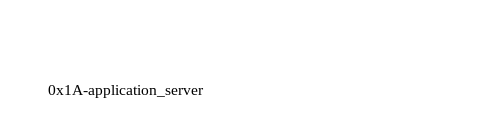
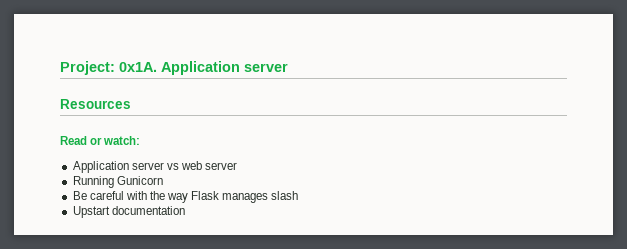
- 0x1A-application_server
+ Project: 0x1A. Application server
+ Resources
+ Read or watch:
+ Application server vs web server
+ Running Gunicorn
+ Be careful with the way Flask manages slash
+ Upstart documentation

